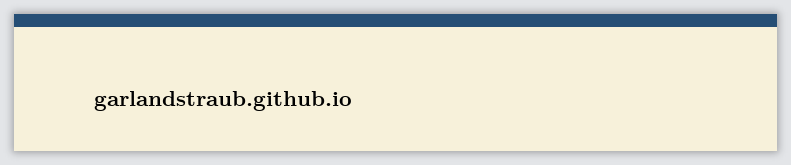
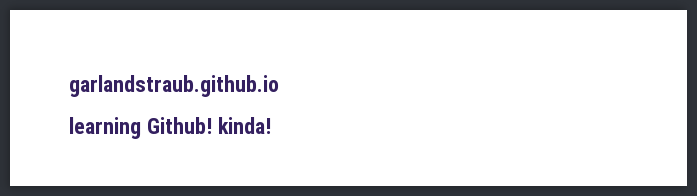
+ learning Github! kinda!

